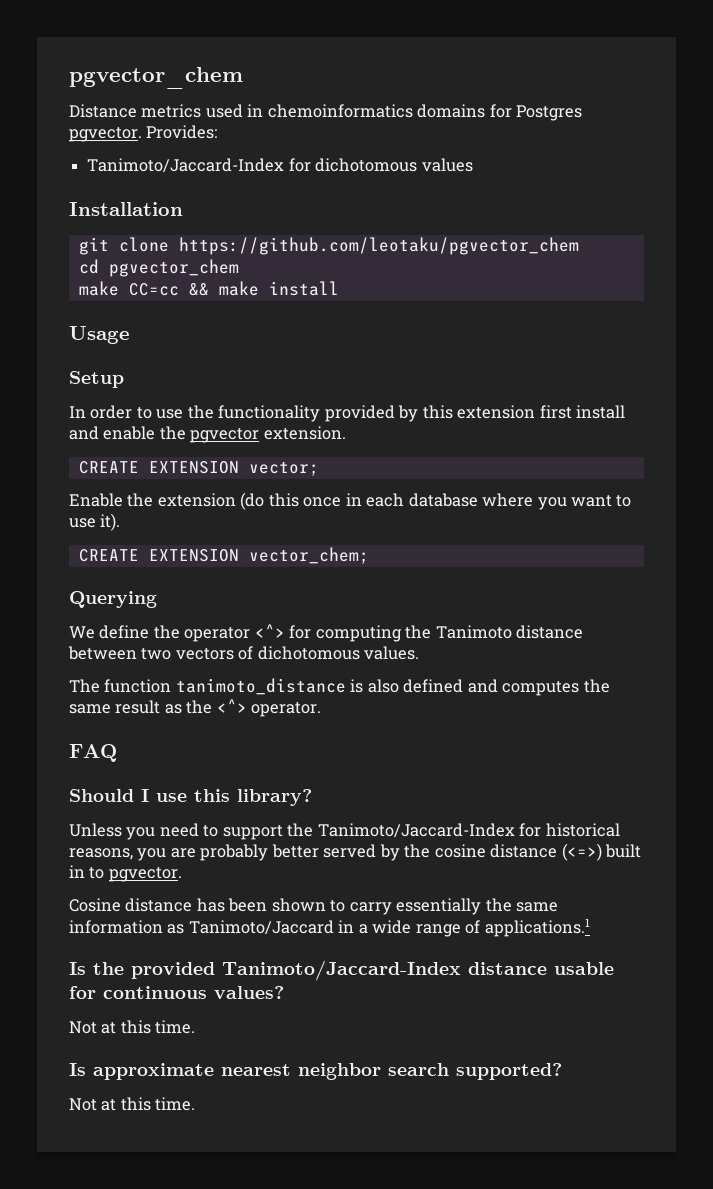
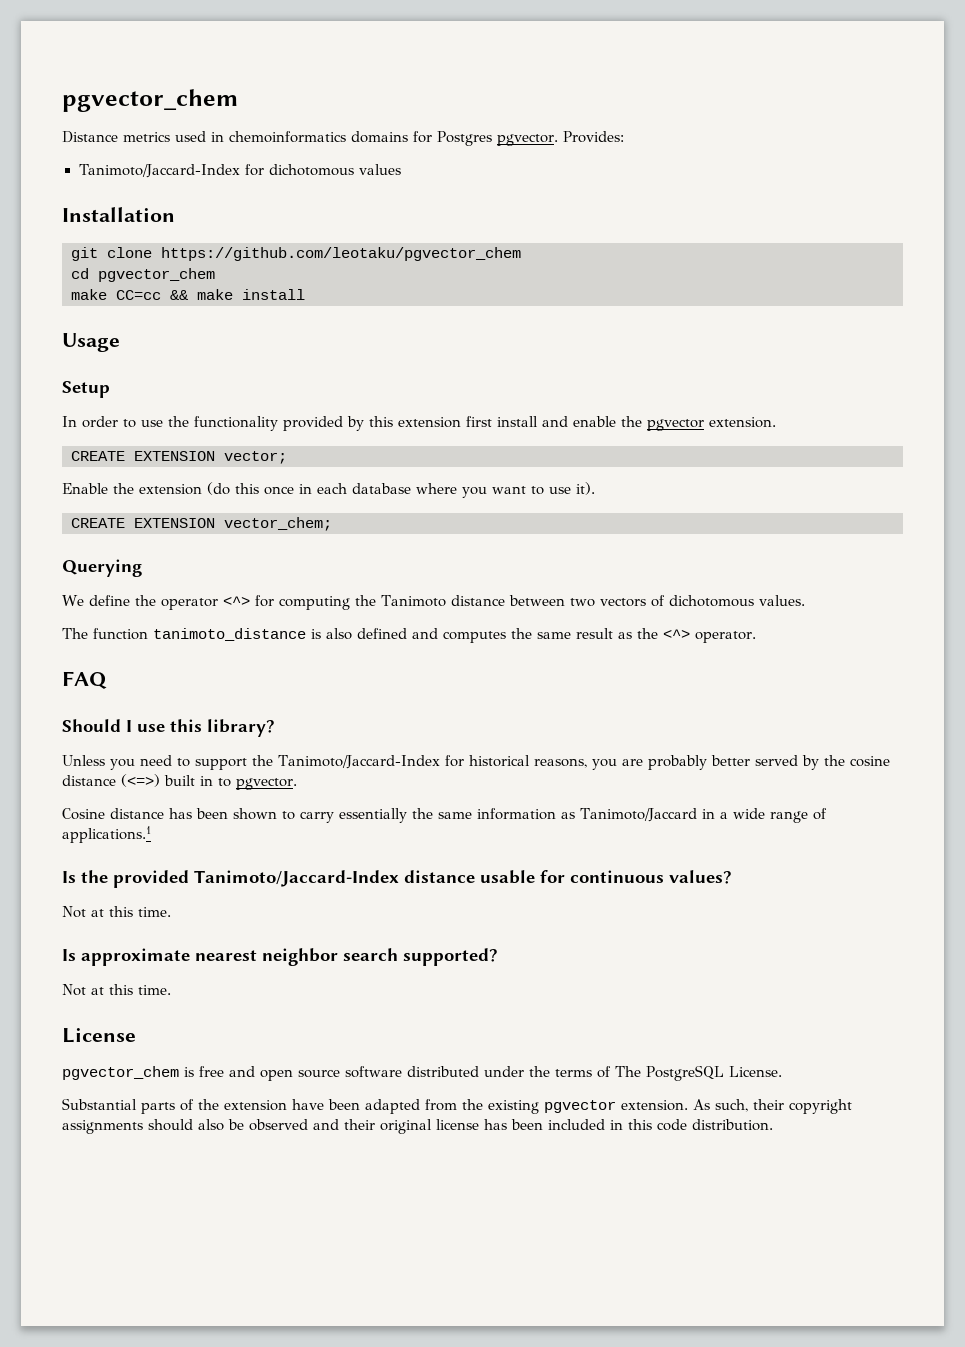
+ License
+ pgvector_chem is free and open source software distributed under the terms of The PostgreSQL License.
+ Substantial parts of the extension have been adapted from the existing pgvector extension. As such, their copyright assignments should also be observed and their original license has been included in this code distribution.

